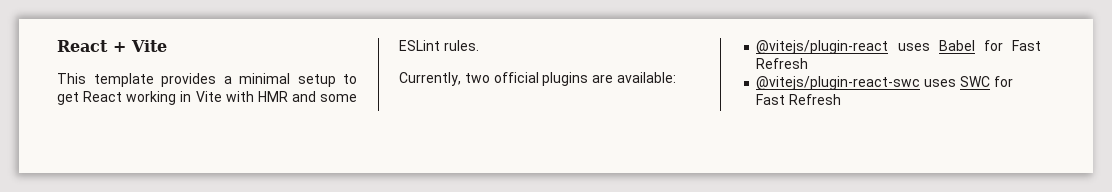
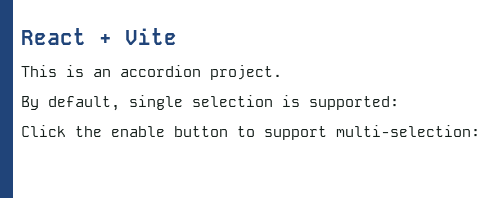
- This template provides a minimal setup to get React working in Vite with HMR and some ESLint rules.
- Currently, two official plugins are available:
- @vitejs/plugin-react uses Babel for Fast Refresh
- @vitejs/plugin-react-swc uses SWC for Fast Refresh
+ This is an accordion project.
+ By default, single selection is supported:
+ Click the enable button to support multi-selection:

